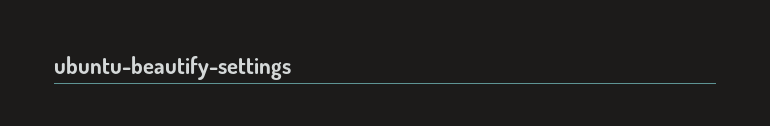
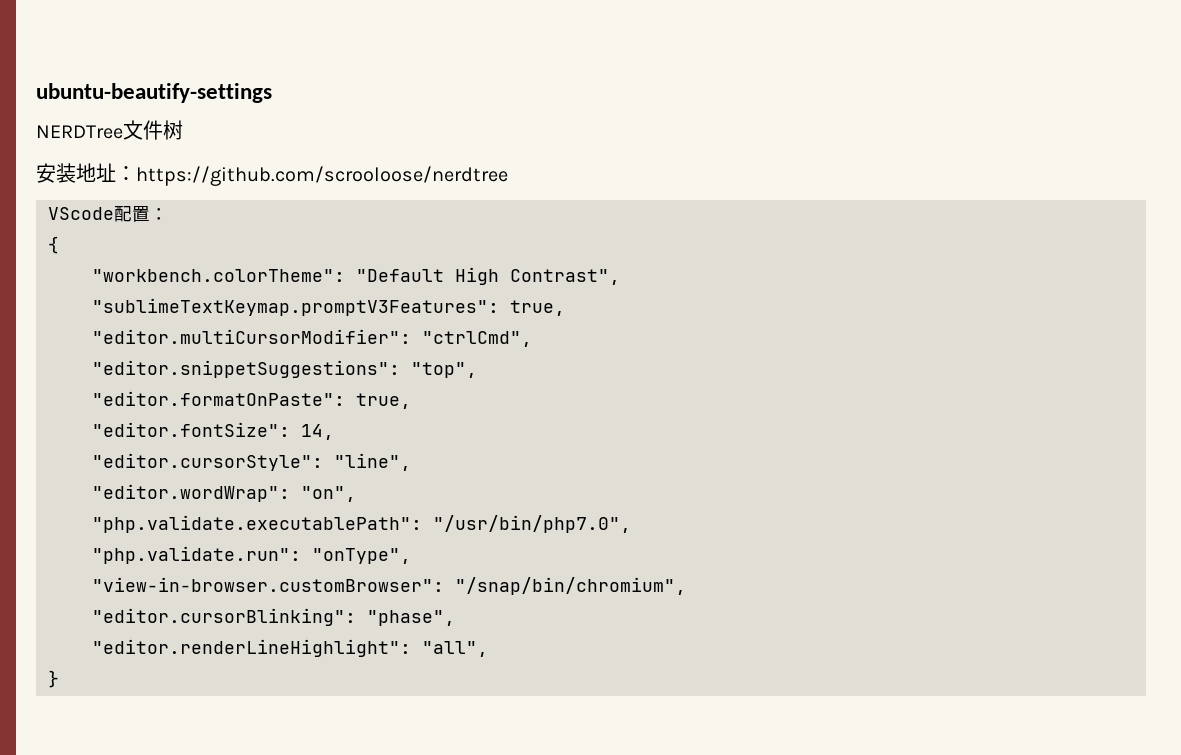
+ NERDTree文件树
+ 安装地址：https://github.com/scrooloose/nerdtree
+ VScode配置：
+ {
+ "workbench.colorTheme": "Default High Contrast",
+ "sublimeTextKeymap.promptV3Features": true,
+ "editor.multiCursorModifier": "ctrlCmd",
+ "editor.snippetSuggestions": "top",
+ "editor.formatOnPaste": true,
+ "editor.fontSize": 14,
+ "editor.cursorStyle": "line",
+ "editor.wordWrap": "on",
+ "php.validate.executablePath": "/usr/bin/php7.0",
+ "php.validate.run": "onType",
+ "view-in-browser.customBrowser": "/snap/bin/chromium",
+ "editor.cursorBlinking": "phase",
+ "editor.renderLineHighlight": "all",
+ }

